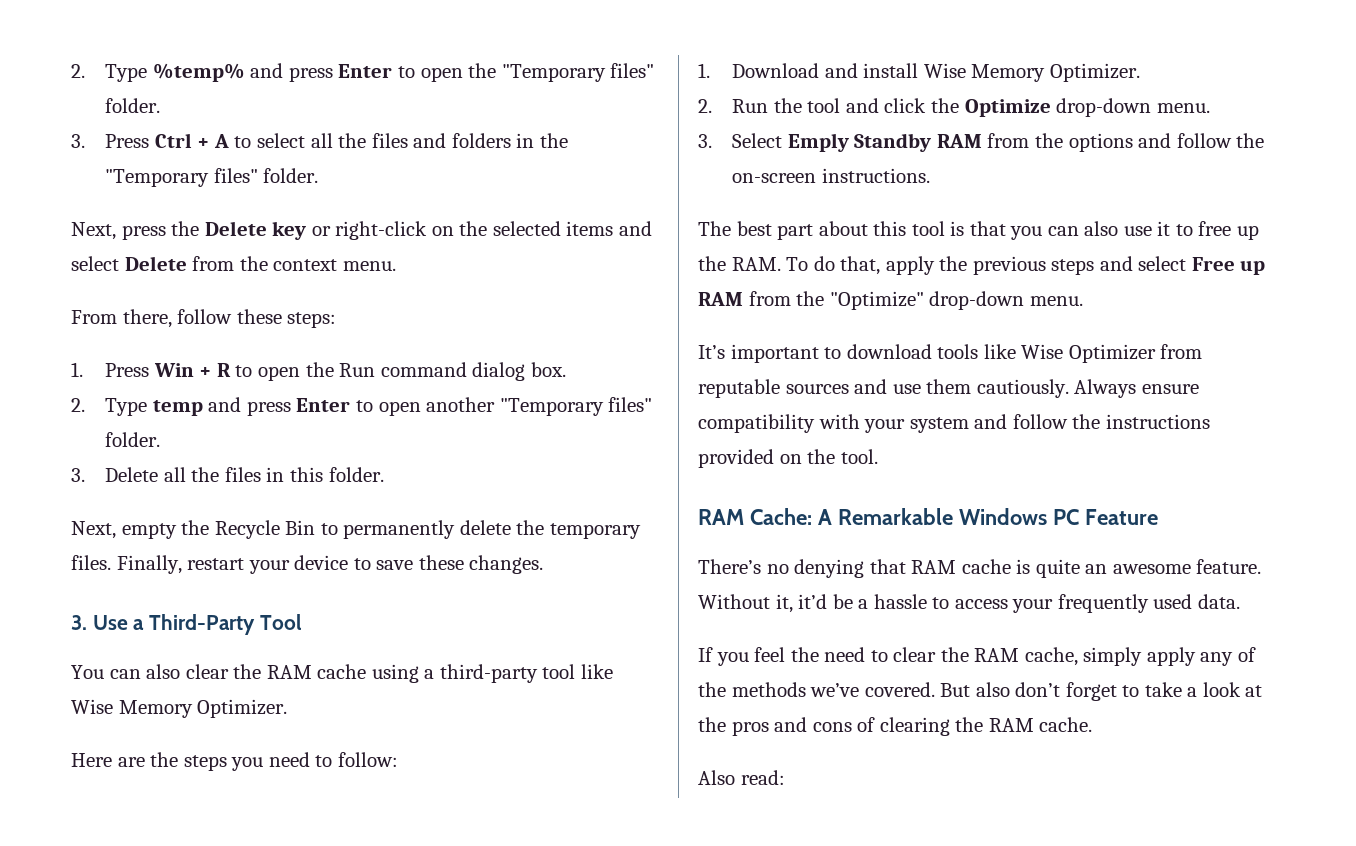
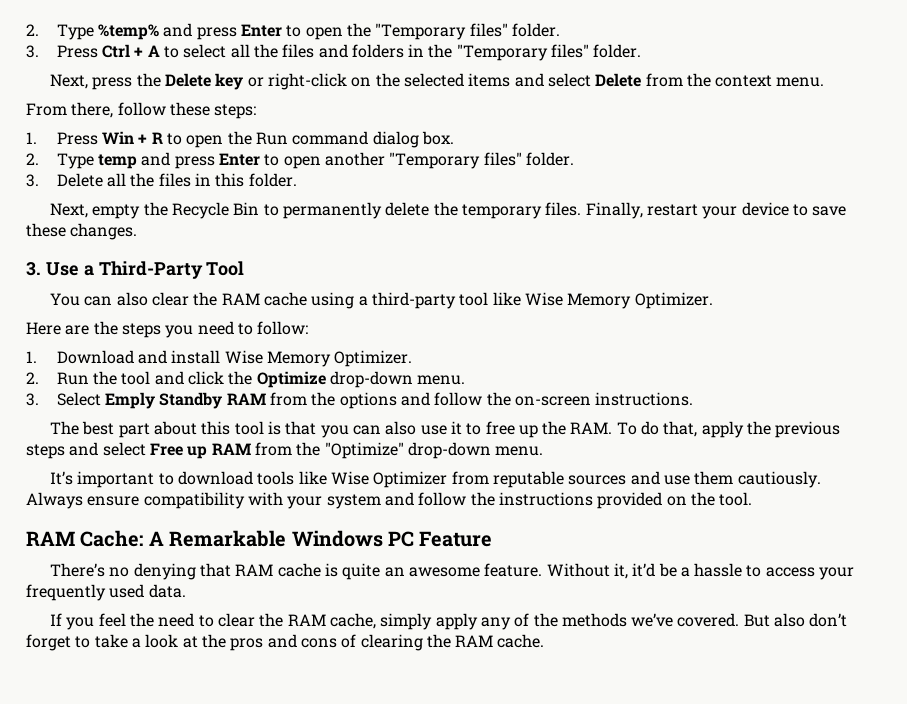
- Also read:

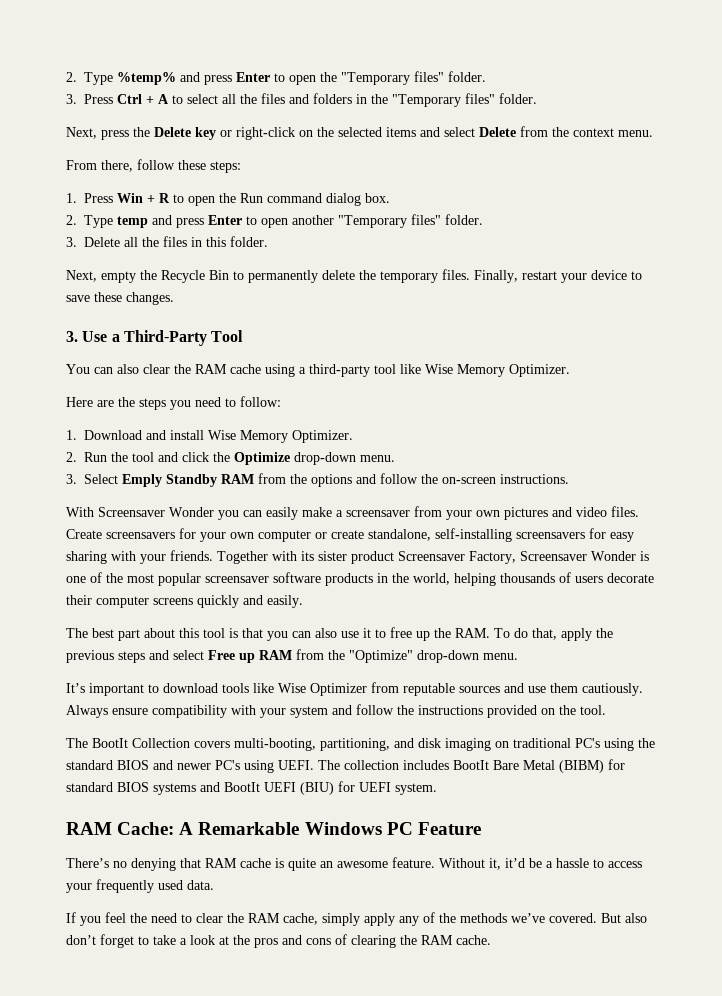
+ With Screensaver Wonder you can easily make a screensaver from your own pictures and video files. Create screensavers for your own computer or create standalone, self-installing screensavers for easy sharing with your friends. Together with its sister product Screensaver Factory, Screensaver Wonder is one of the most popular screensaver software products in the world, helping thousands of users decorate their computer screens quickly and easily.
+ The BootIt Collection covers multi-booting, partitioning, and disk imaging on traditional PC's using the standard BIOS and newer PC's using UEFI. The collection includes BootIt Bare Metal (BIBM) for standard BIOS systems and BootIt UEFI (BIU) for UEFI system.

